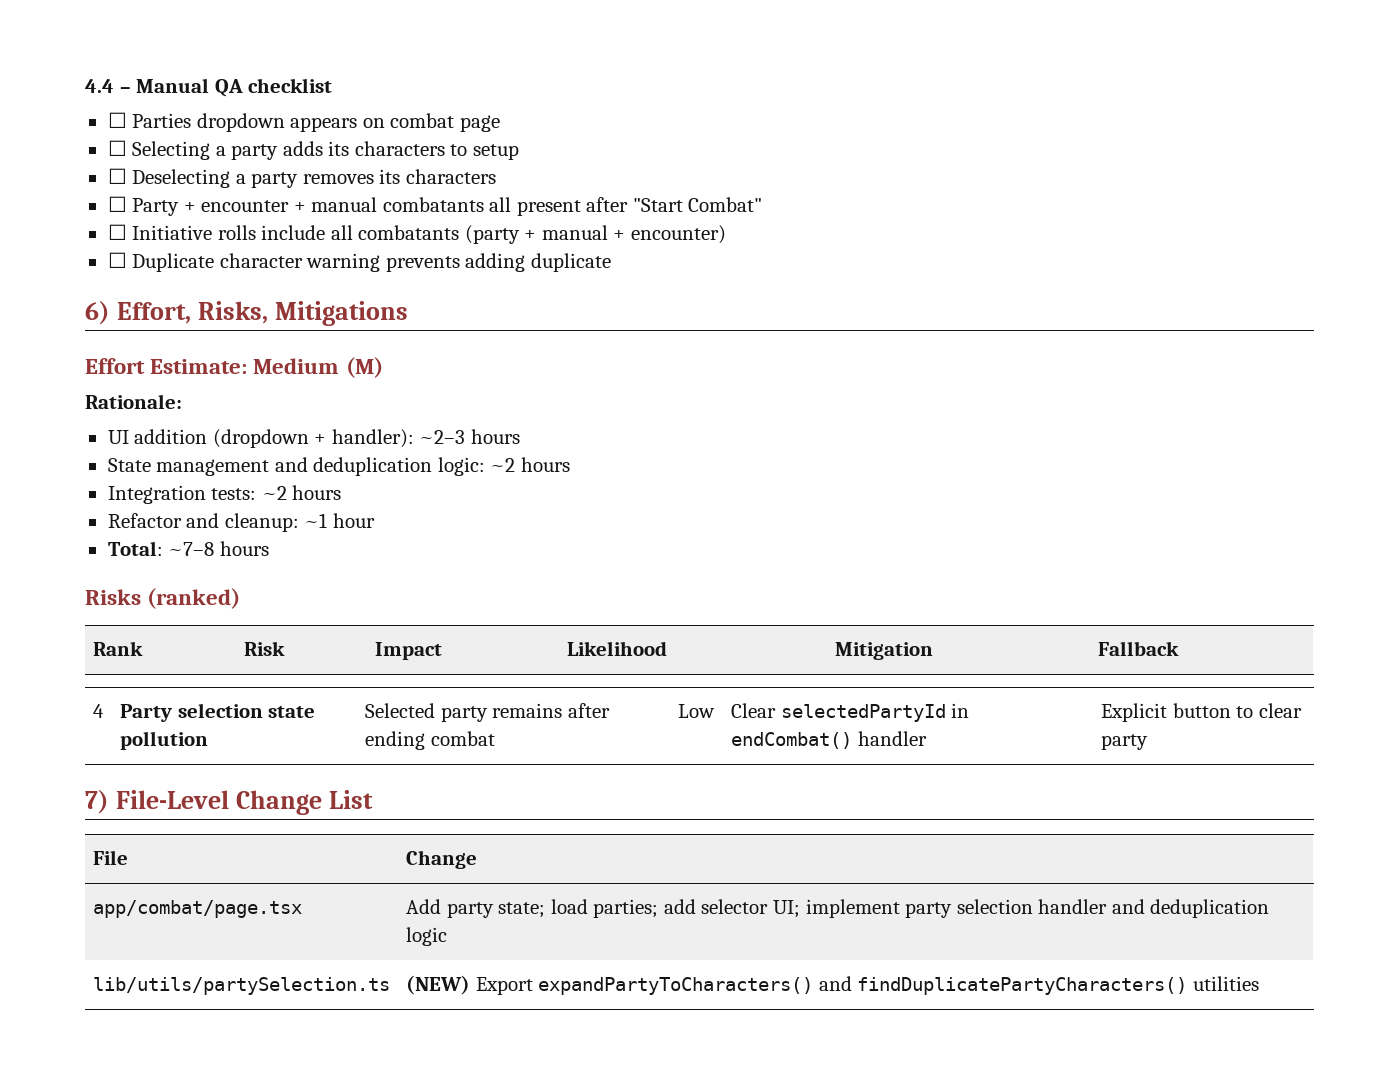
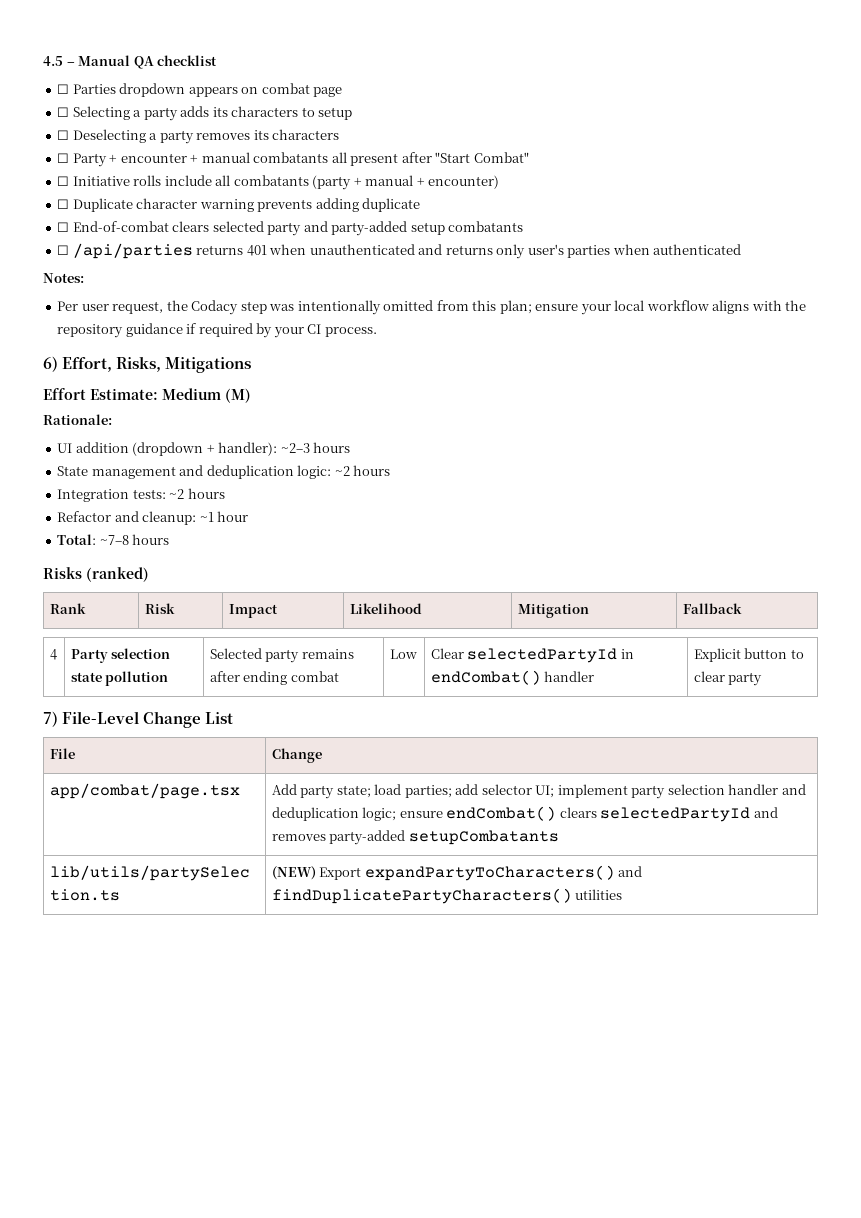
- 4.4 – Manual QA checklist
+ 4.5 – Manual QA checklist
+ ☐ End-of-combat clears selected party and party-added setup combatants
+ ☐ /api/parties returns 401 when unauthenticated and returns only user's parties when authenticated
+ Notes:
+ Per user request, the Codacy step was intentionally omitted from this plan; ensure your local workflow aligns with the repository guidance if required by your CI process.
- app/combat/page.tsx | Add party state; load parties; add selector UI; implement party selection handler and deduplication logic
+ app/combat/page.tsx | Add party state; load parties; add selector UI; implement party selection handler and deduplication logic; ensure endCombat() clears selectedPartyId and removes party-added setupCombatants

